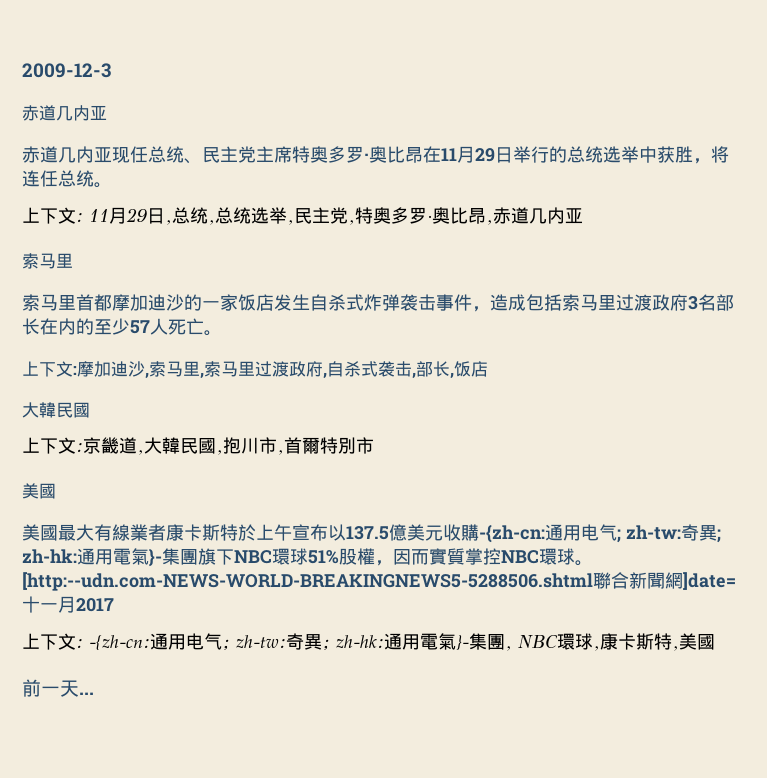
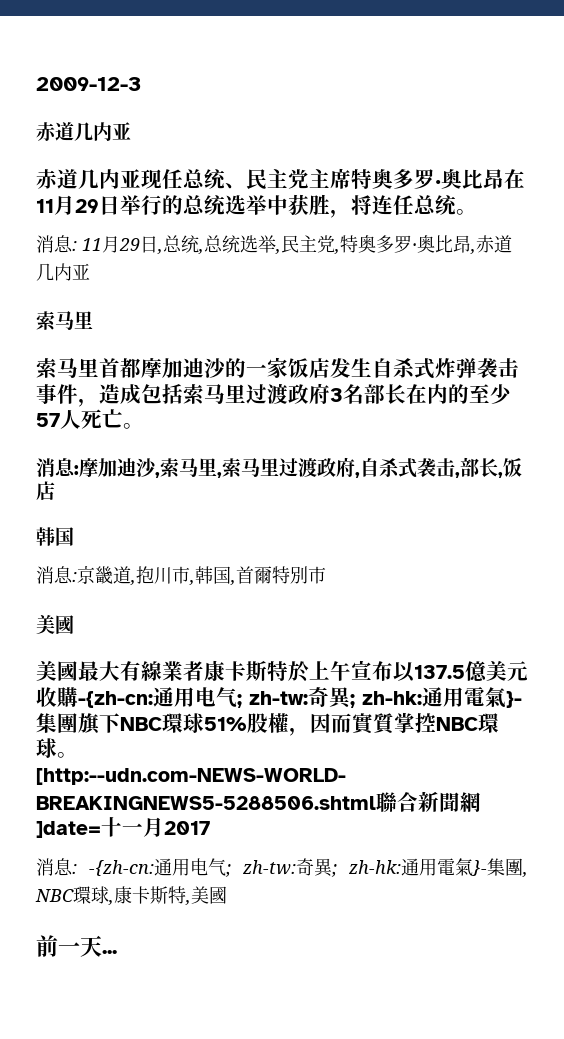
- 上下文: 11月29日,总统,总统选举,民主党,特奥多罗·奥比昂,赤道几内亚
+ 消息: 11月29日,总统,总统选举,民主党,特奥多罗·奥比昂,赤道几内亚
- 上下文:摩加迪沙,索马里,索马里过渡政府,自杀式袭击,部长,饭店
- 大韓民國
- 上下文:京畿道,大韓民國,抱川市,首爾特別市
+ 消息:摩加迪沙,索马里,索马里过渡政府,自杀式袭击,部长,饭店
+ 韩国
+ 消息:京畿道,抱川市,韩国,首爾特別市
- 上下文: -{zh-cn:通用电气; zh-tw:奇異; zh-hk:通用電氣}-集團, NBC環球,康卡斯特,美國
+ 消息: -{zh-cn:通用电气; zh-tw:奇異; zh-hk:通用電氣}-集團, NBC環球,康卡斯特,美國

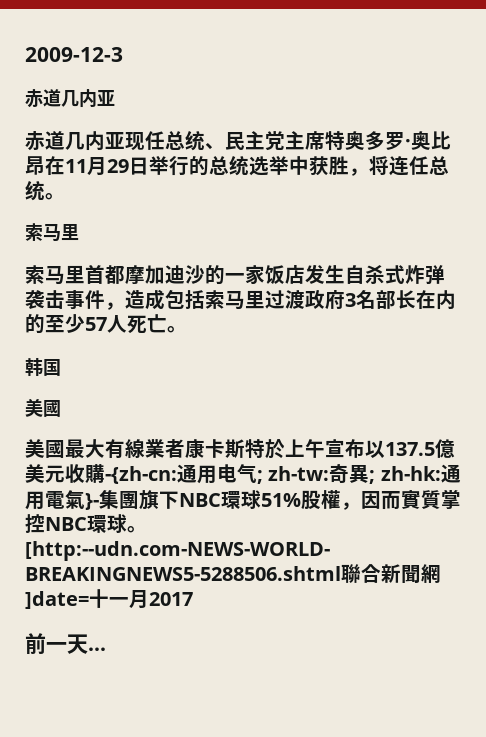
- 消息: 11月29日,总统,总统选举,民主党,特奥多罗·奥比昂,赤道几内亚
- 消息:摩加迪沙,索马里,索马里过渡政府,自杀式袭击,部长,饭店
  韩国
- 消息:京畿道,抱川市,韩国,首爾特別市
- 消息: -{zh-cn:通用电气; zh-tw:奇異; zh-hk:通用電氣}-集團, NBC環球,康卡斯特,美國

